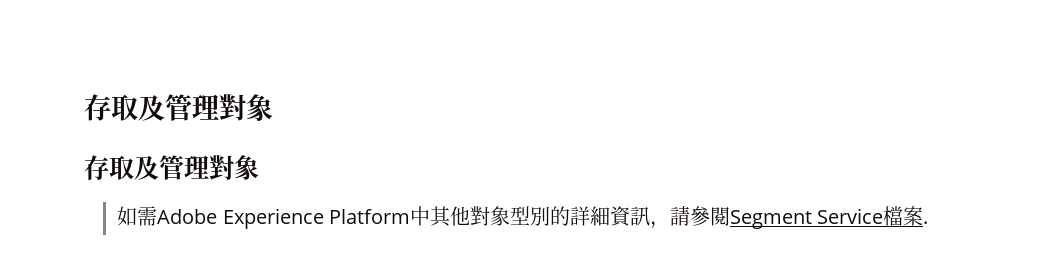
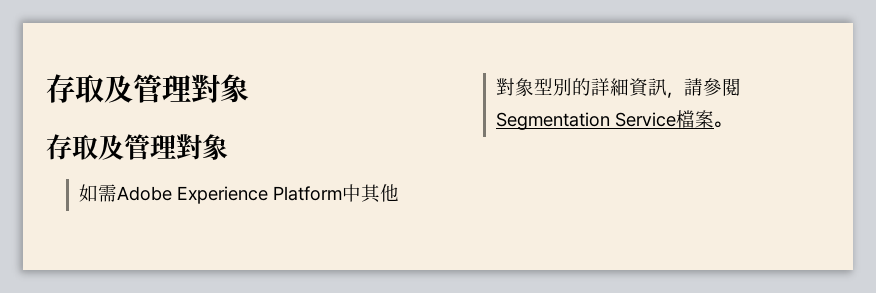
- 如需Adobe Experience Platform中其他對象型別的詳細資訊，請參閱Segment Service檔案.
+ 如需Adobe Experience Platform中其他對象型別的詳細資訊，請參閱Segmentation Service檔案。

